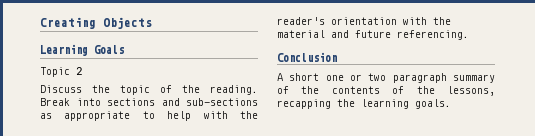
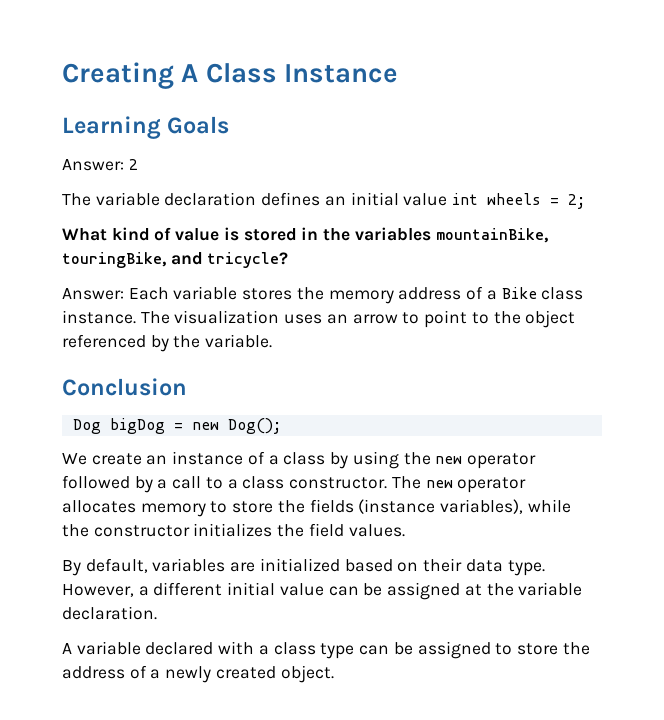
- Creating Objects
+ Creating A Class Instance
- Topic 2
+ Answer: 2
- Discuss the topic of the reading. Break into sections and sub-sections as appropriate to help with the reader's orientation with the material and future referencing.
+ The variable declaration defines an initial value int wheels = 2;
+ What kind of value is stored in the variables mountainBike, touringBike, and tricycle?
+ Answer: Each variable stores the memory address of a Bike class instance. The visualization uses an arrow to point to the object referenced by the variable.
  Conclusion
- A short one or two paragraph summary of the contents of the lessons, recapping the learning goals.
+ Dog bigDog = new Dog();
+ We create an instance of a class by using the new operator followed by a call to a class constructor. The new operator allocates memory to store the fields (instance variables), while the constructor initializes the field values.
+ By default, variables are initialized based on their data type. However, a different initial value can be assigned at the variable declaration.
+ A variable declared with a class type can be assigned to store the address of a newly created object.

